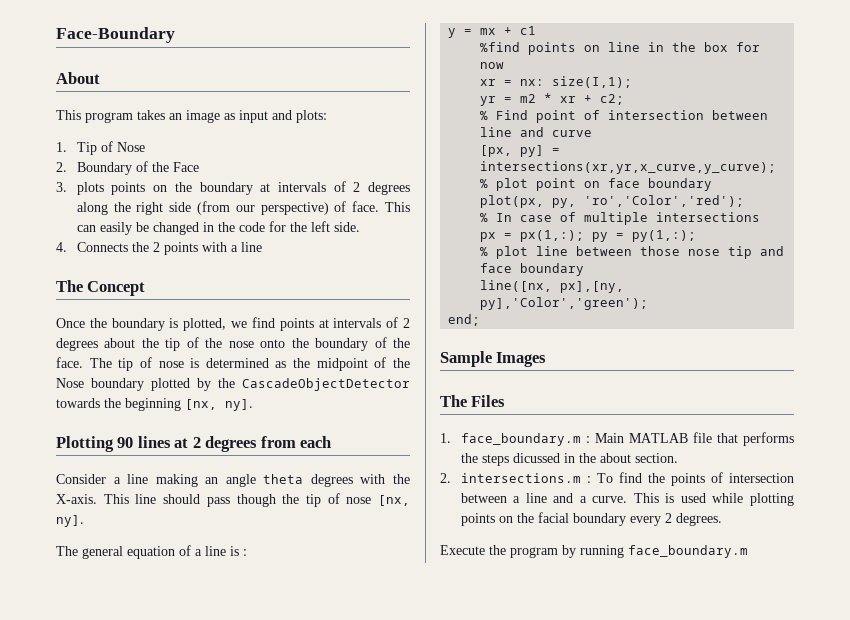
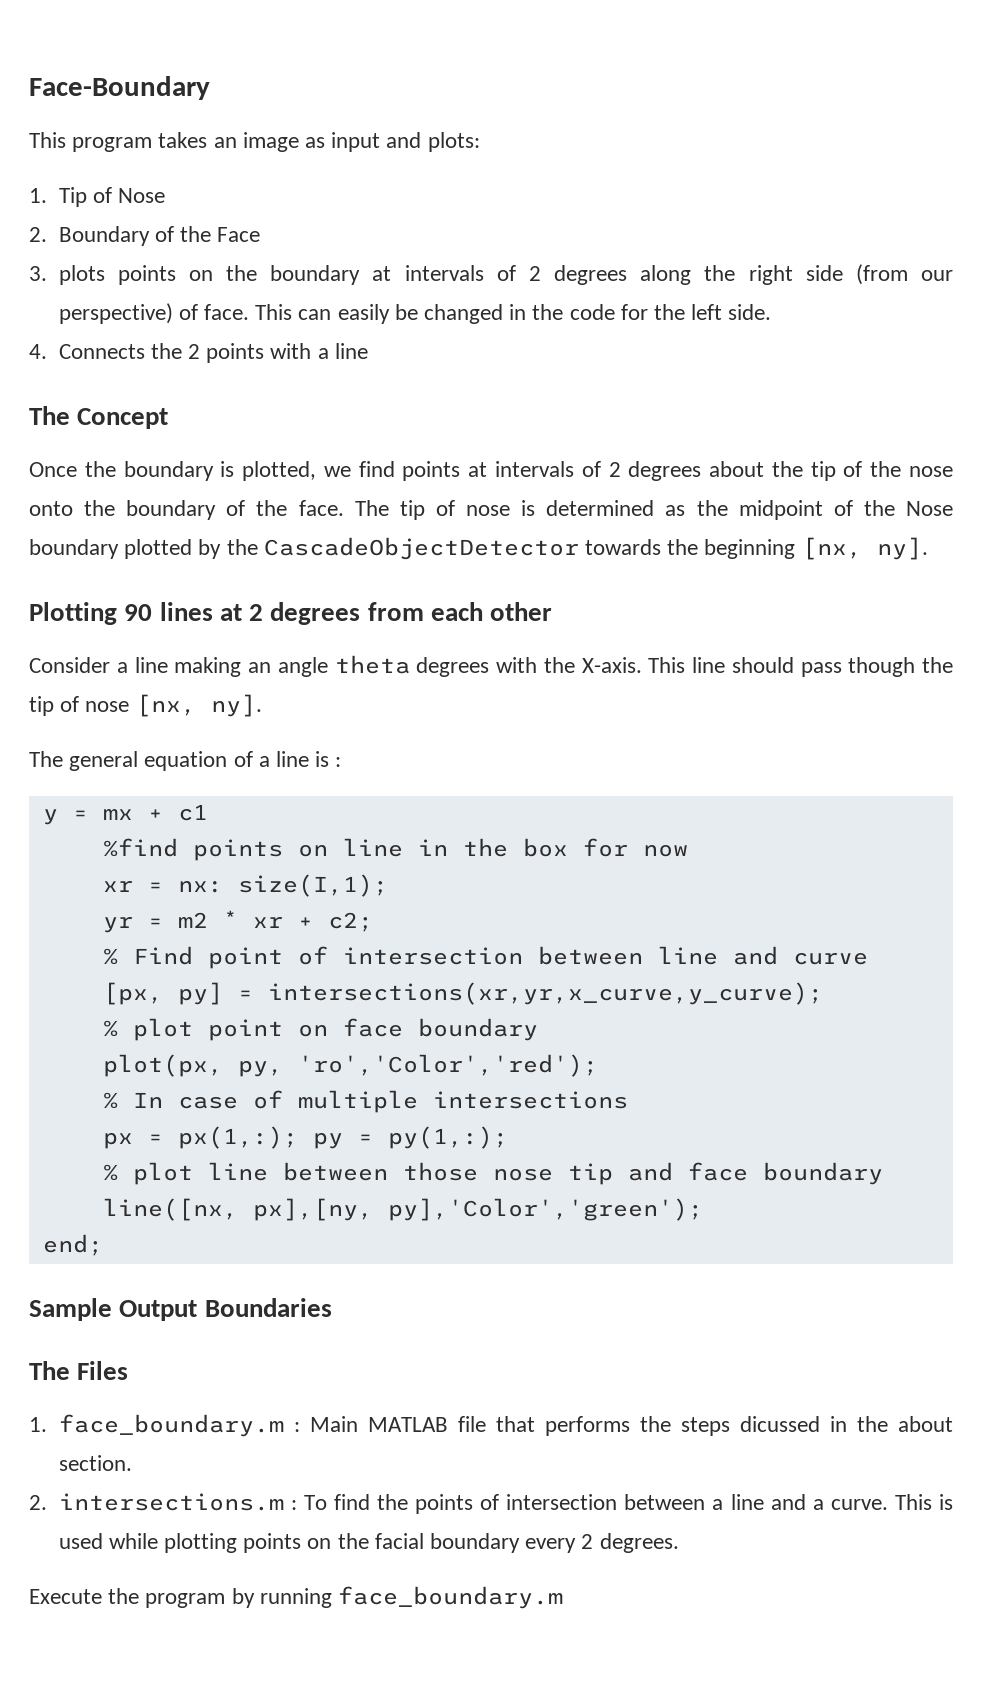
- About
- Plotting 90 lines at 2 degrees from each
+ Plotting 90 lines at 2 degrees from each other
- Sample Images
+ Sample Output Boundaries

